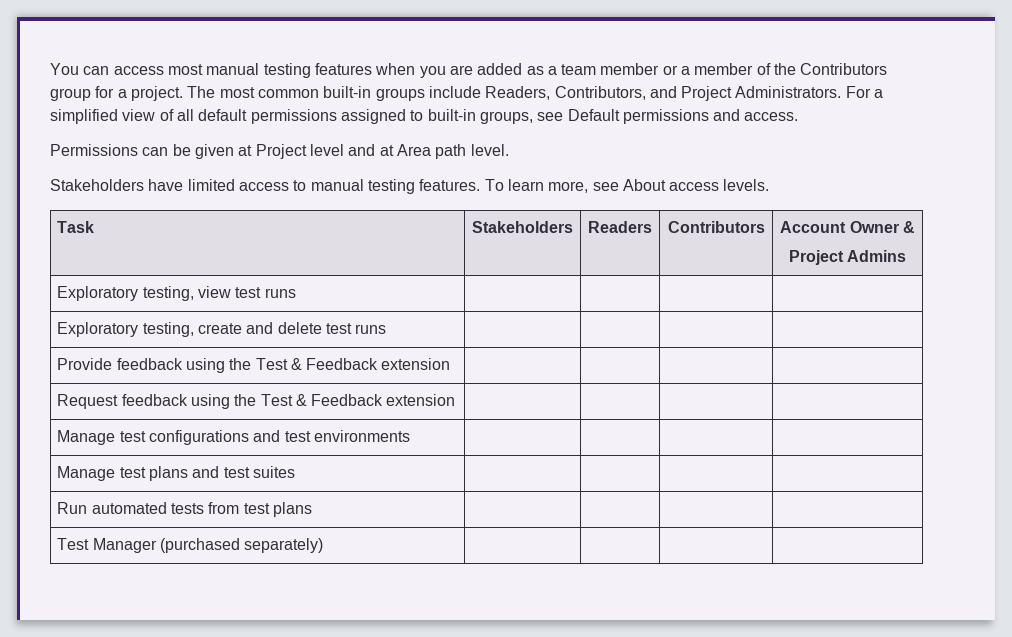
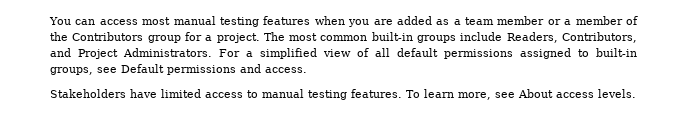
- Permissions can be given at Project level and at Area path level.
- Task | Stakeholders | Readers | Contributors | Account Owner &
- Project Admins
- Exploratory testing, view test runs | | | |
- Exploratory testing, create and delete test runs | | | |
- Provide feedback using the Test & Feedback extension | | | |
- Request feedback using the Test & Feedback extension | | | |
- Manage test configurations and test environments | | | |
- Manage test plans and test suites | | | |
- Run automated tests from test plans | | | |
- Test Manager (purchased separately) | | | |

